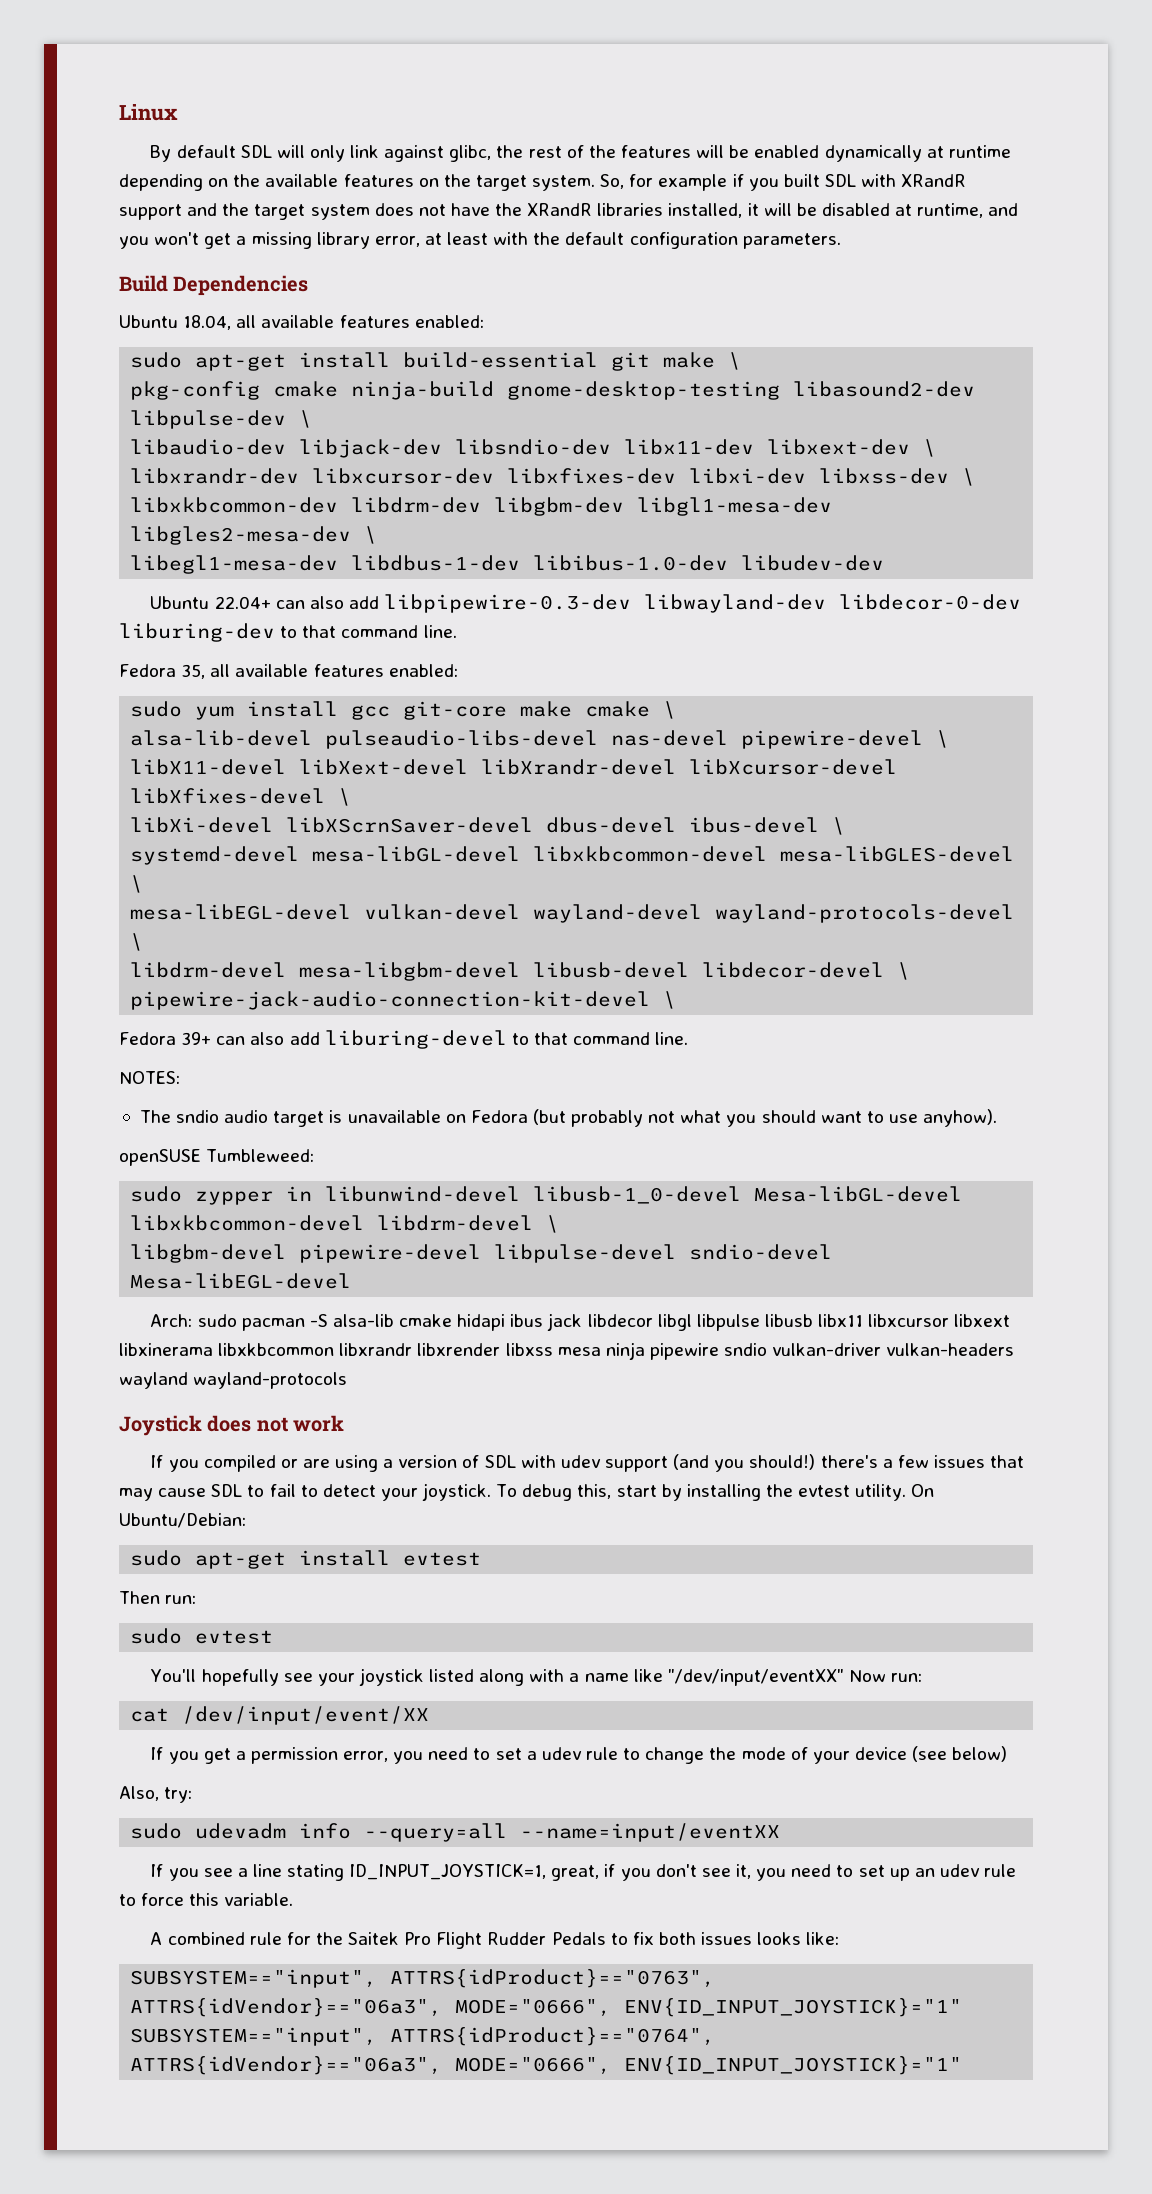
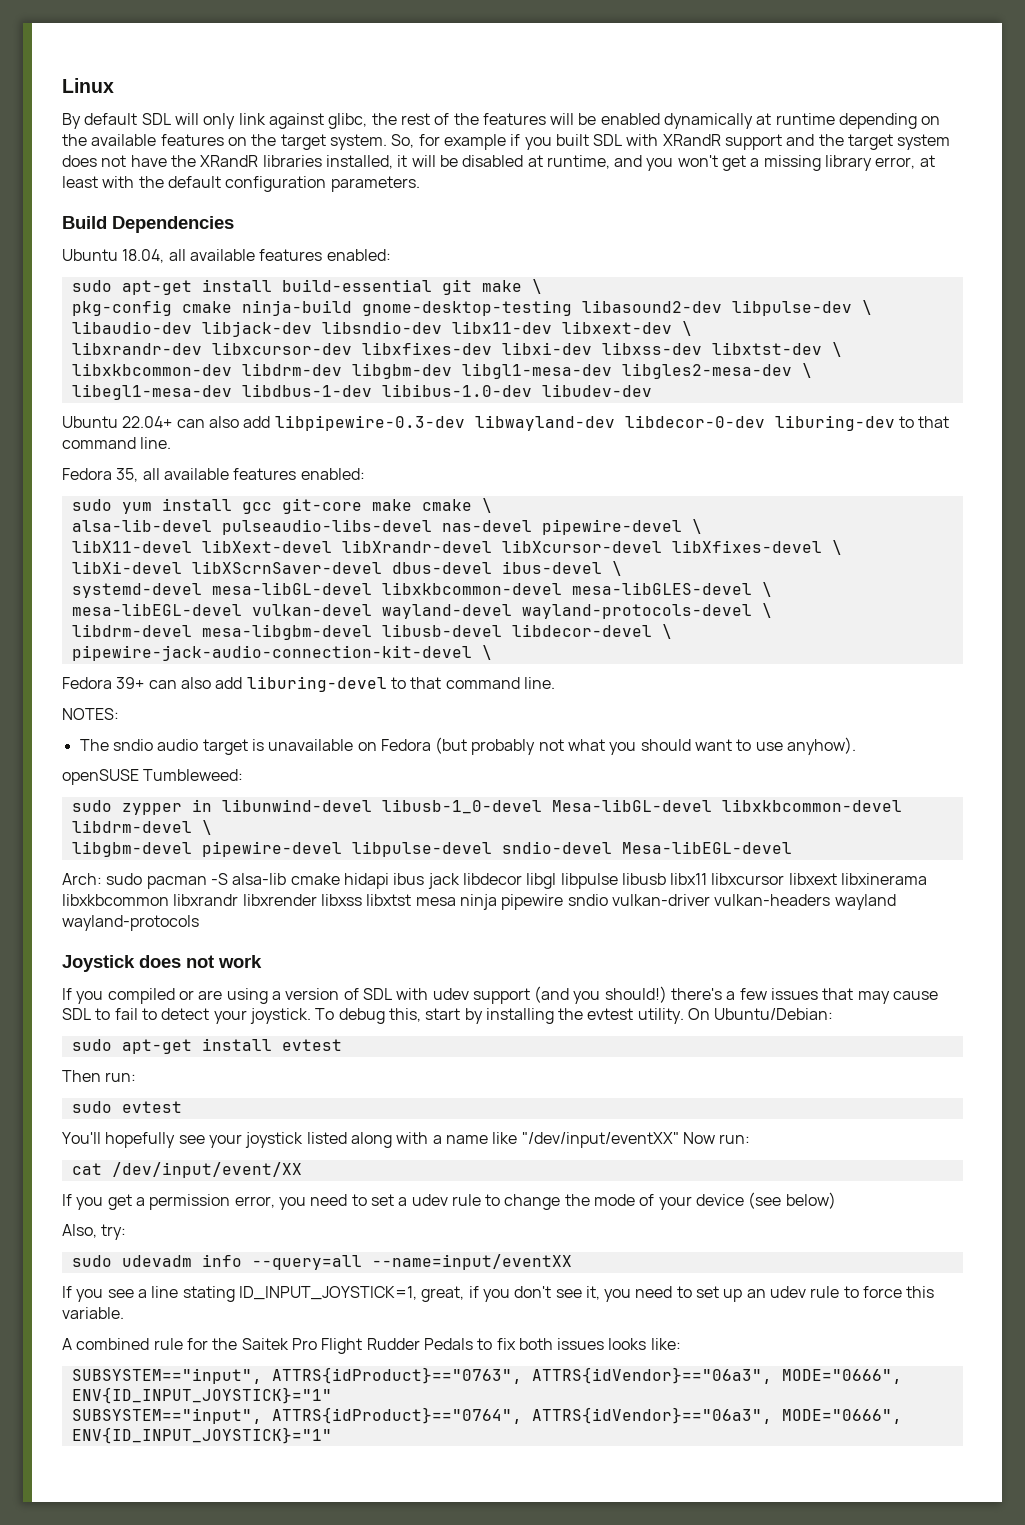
- libxrandr-dev libxcursor-dev libxfixes-dev libxi-dev libxss-dev \
+ libxrandr-dev libxcursor-dev libxfixes-dev libxi-dev libxss-dev libxtst-dev \
- Arch: sudo pacman -S alsa-lib cmake hidapi ibus jack libdecor libgl libpulse libusb libx11 libxcursor libxext libxinerama libxkbcommon libxrandr libxrender libxss mesa ninja pipewire sndio vulkan-driver vulkan-headers wayland wayland-protocols
+ Arch: sudo pacman -S alsa-lib cmake hidapi ibus jack libdecor libgl libpulse libusb libx11 libxcursor libxext libxinerama libxkbcommon libxrandr libxrender libxss libxtst mesa ninja pipewire sndio vulkan-driver vulkan-headers wayland wayland-protocols

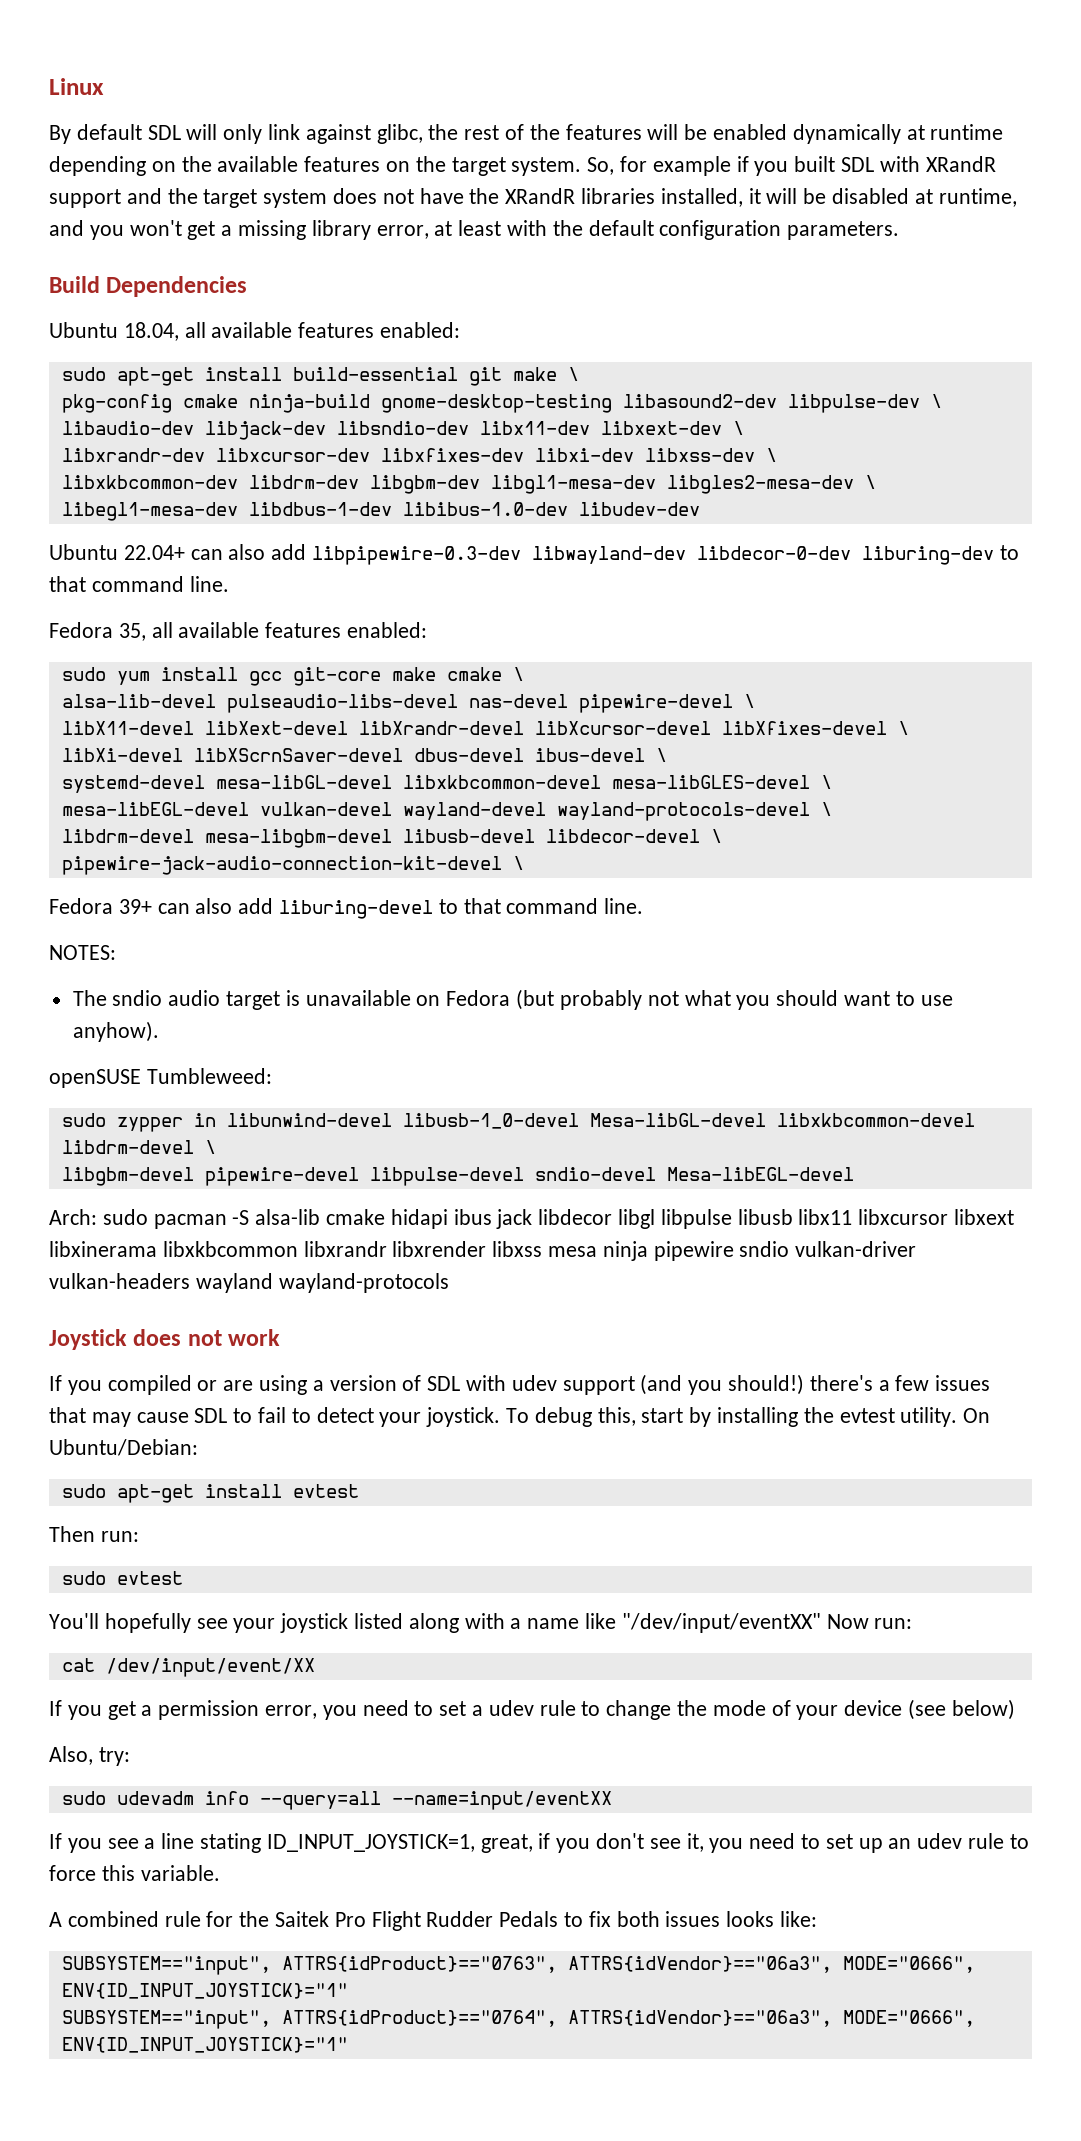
- libxrandr-dev libxcursor-dev libxfixes-dev libxi-dev libxss-dev libxtst-dev \
+ libxrandr-dev libxcursor-dev libxfixes-dev libxi-dev libxss-dev \
- Arch: sudo pacman -S alsa-lib cmake hidapi ibus jack libdecor libgl libpulse libusb libx11 libxcursor libxext libxinerama libxkbcommon libxrandr libxrender libxss libxtst mesa ninja pipewire sndio vulkan-driver vulkan-headers wayland wayland-protocols
+ Arch: sudo pacman -S alsa-lib cmake hidapi ibus jack libdecor libgl libpulse libusb libx11 libxcursor libxext libxinerama libxkbcommon libxrandr libxrender libxss mesa ninja pipewire sndio vulkan-driver vulkan-headers wayland wayland-protocols

